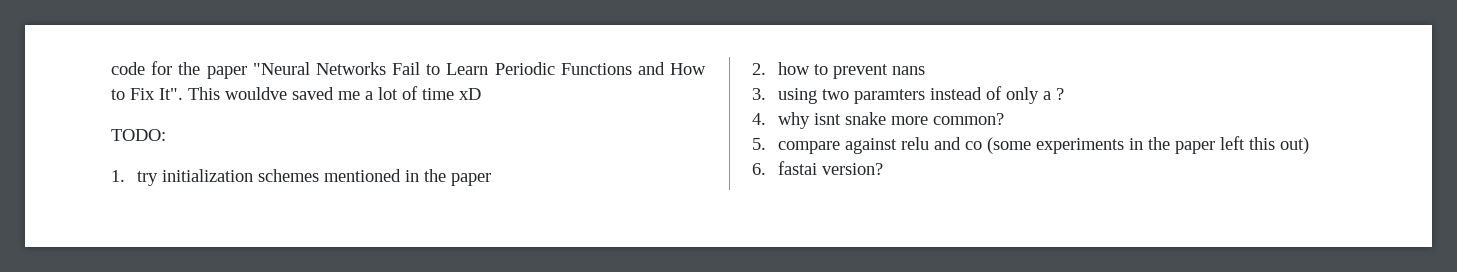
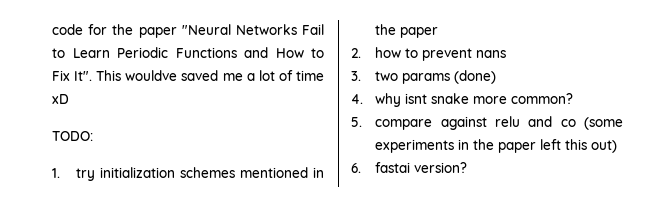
- 3. using two paramters instead of only a ?
+ 3. two params (done)

